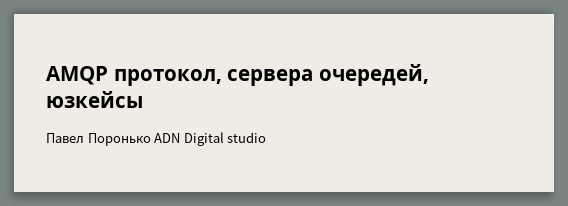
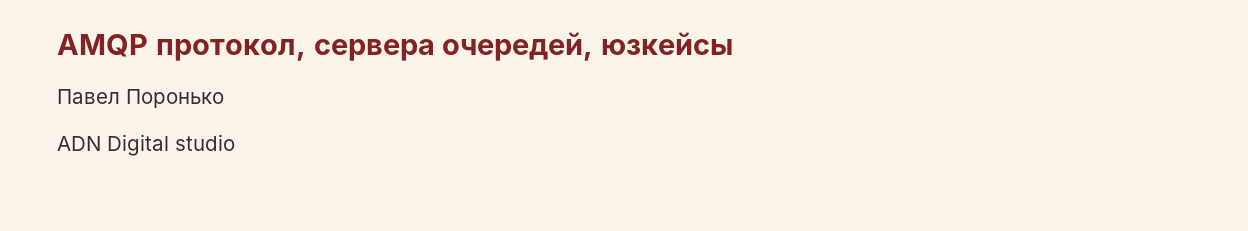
- Павел Поронько ADN Digital studio
+ Павел Поронько
+ ADN Digital studio

